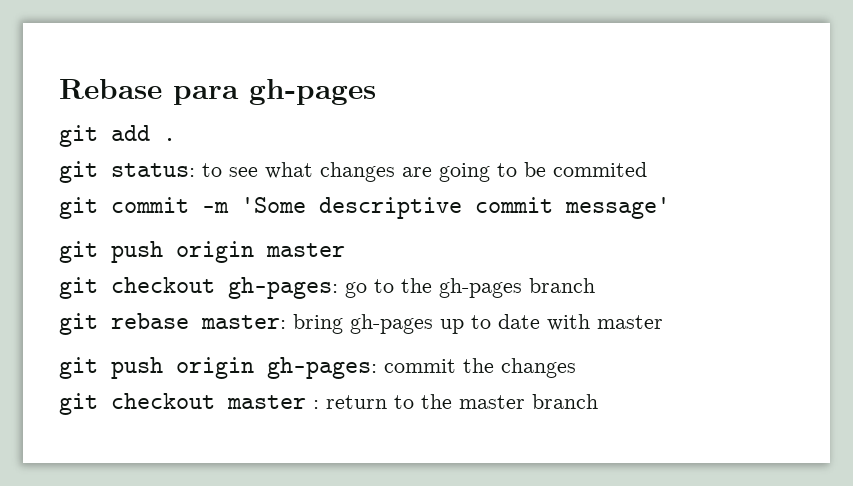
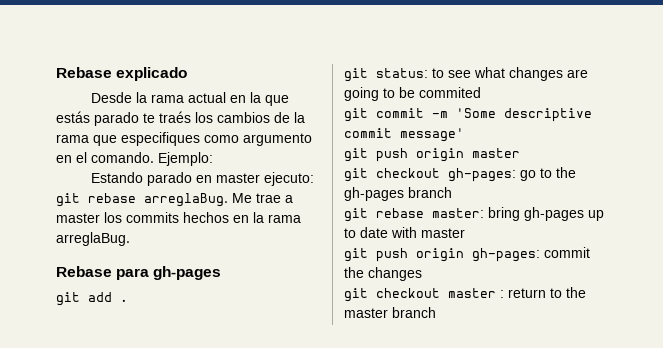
+ Rebase explicado
+ Desde la rama actual en la que estás parado te traés los cambios de la rama que especifiques como argumento en el comando. Ejemplo:
+ Estando parado en master ejecuto: git rebase arreglaBug. Me trae a master los commits hechos en la rama arreglaBug.

